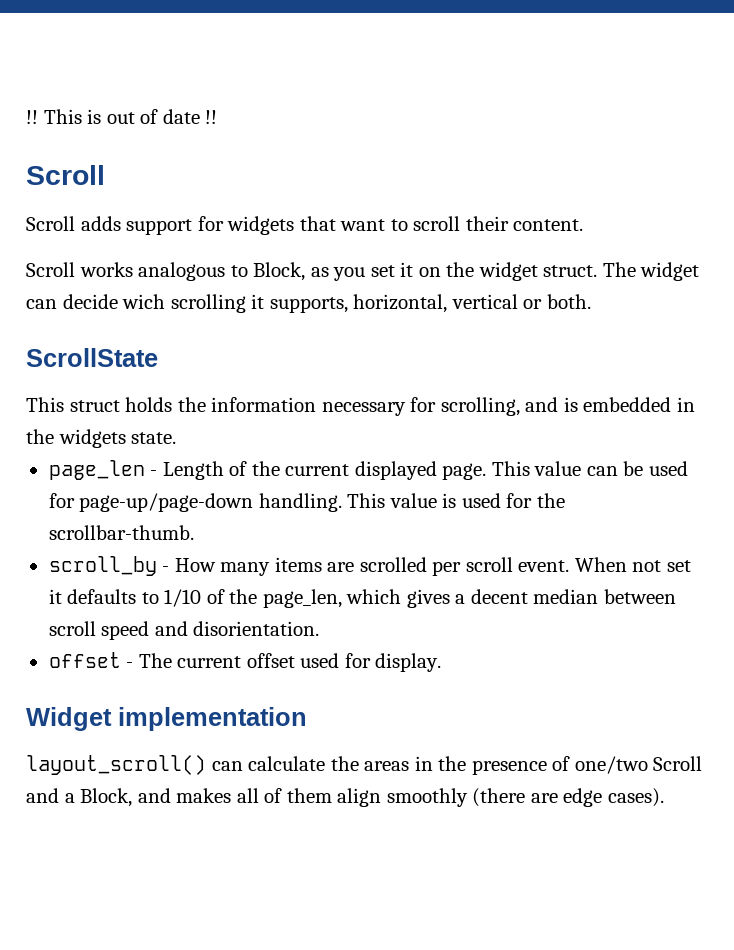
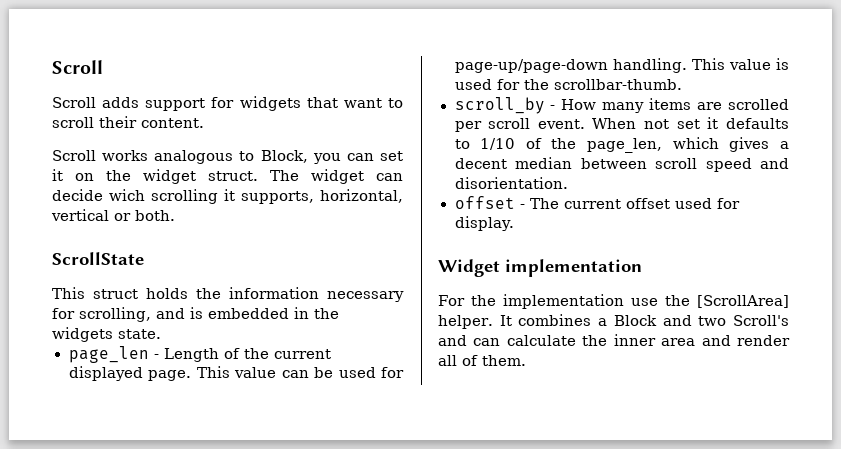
- !! This is out of date !!
- Scroll works analogous to Block, as you set it on the widget struct.
+ Scroll works analogous to Block, you can set it on the widget struct.
- layout_scroll() can calculate the areas in the presence of one/two Scroll and a Block, and makes all of them align smoothly (there are edge cases).
+ For the implementation use the [ScrollArea] helper. It combines a Block and two Scroll's and can calculate the inner area and render all of them.

